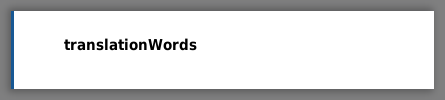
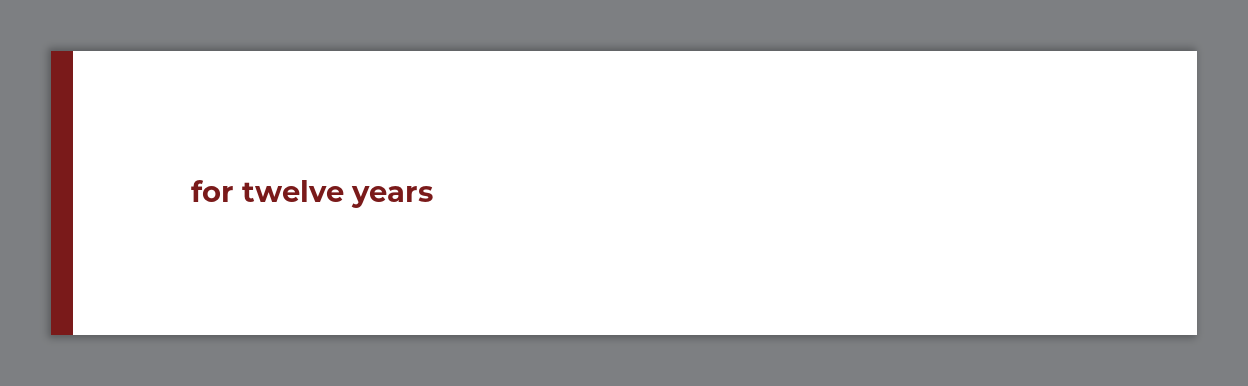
- translationWords
+ for twelve years

